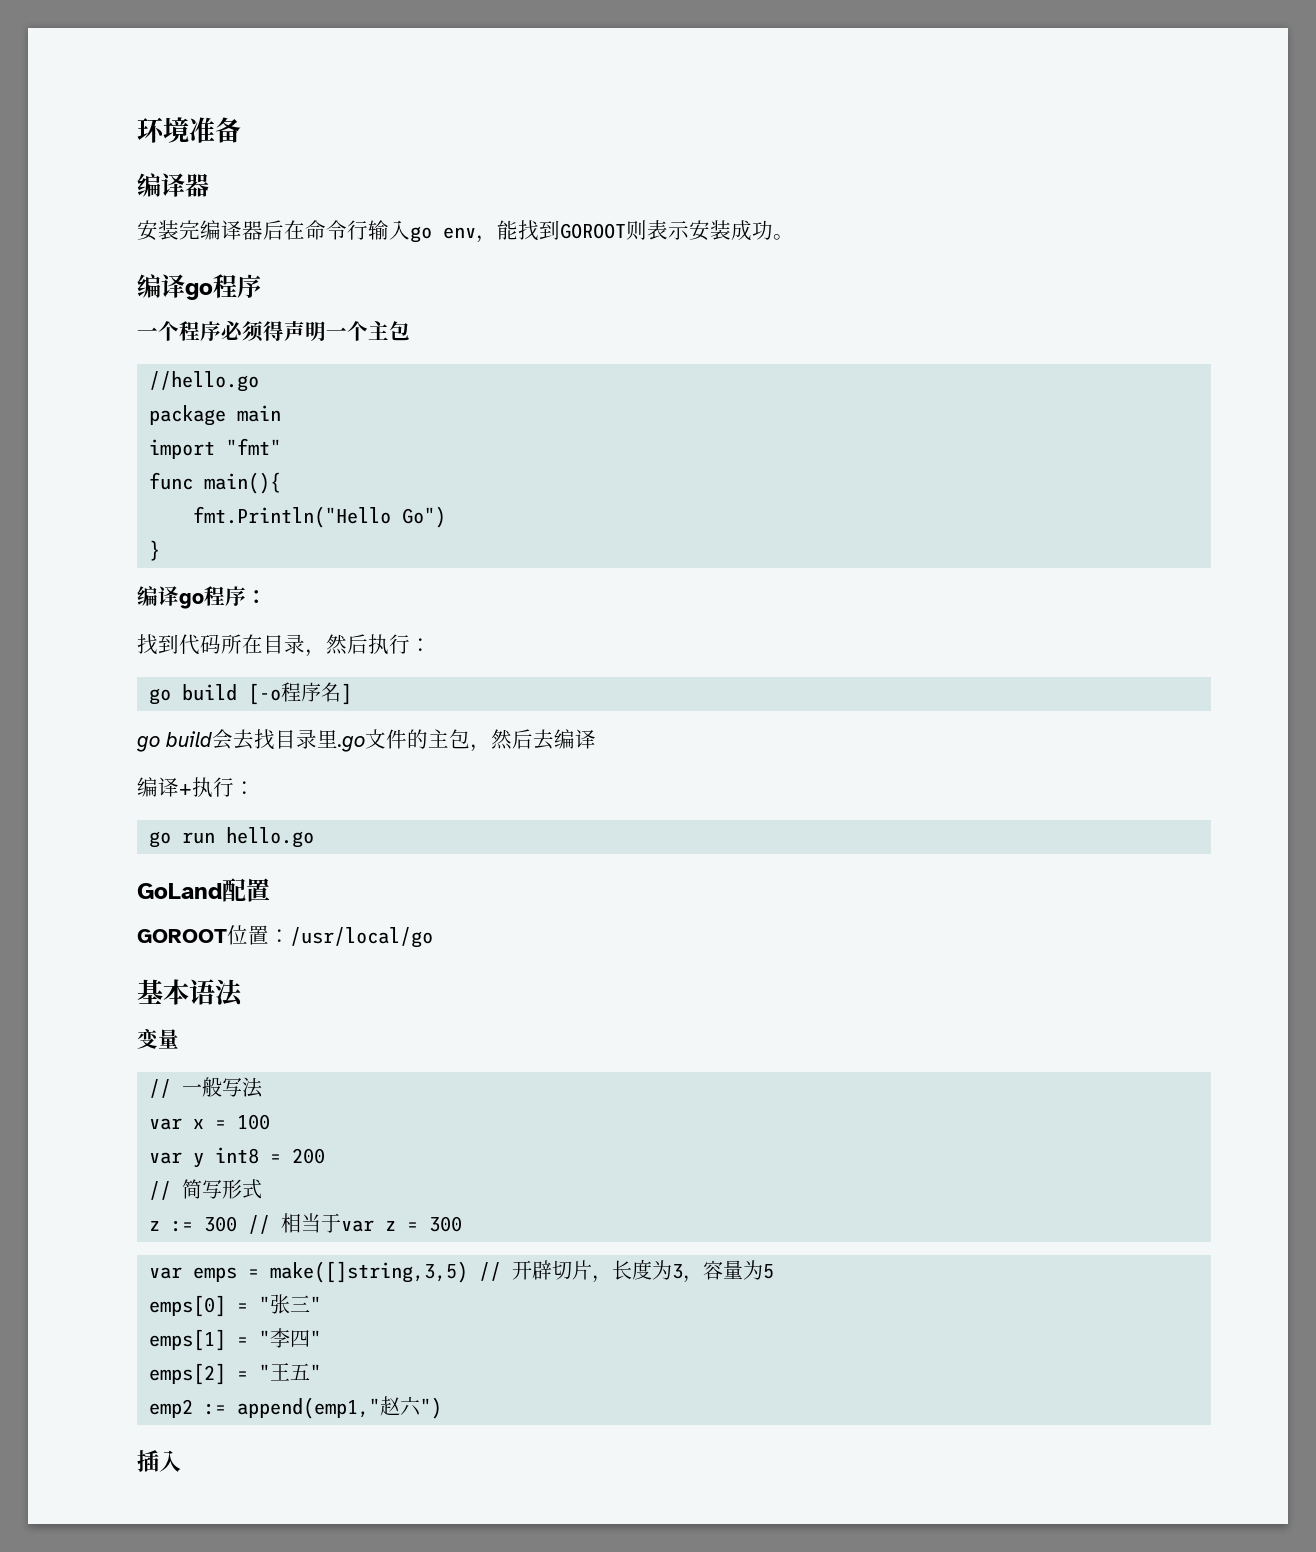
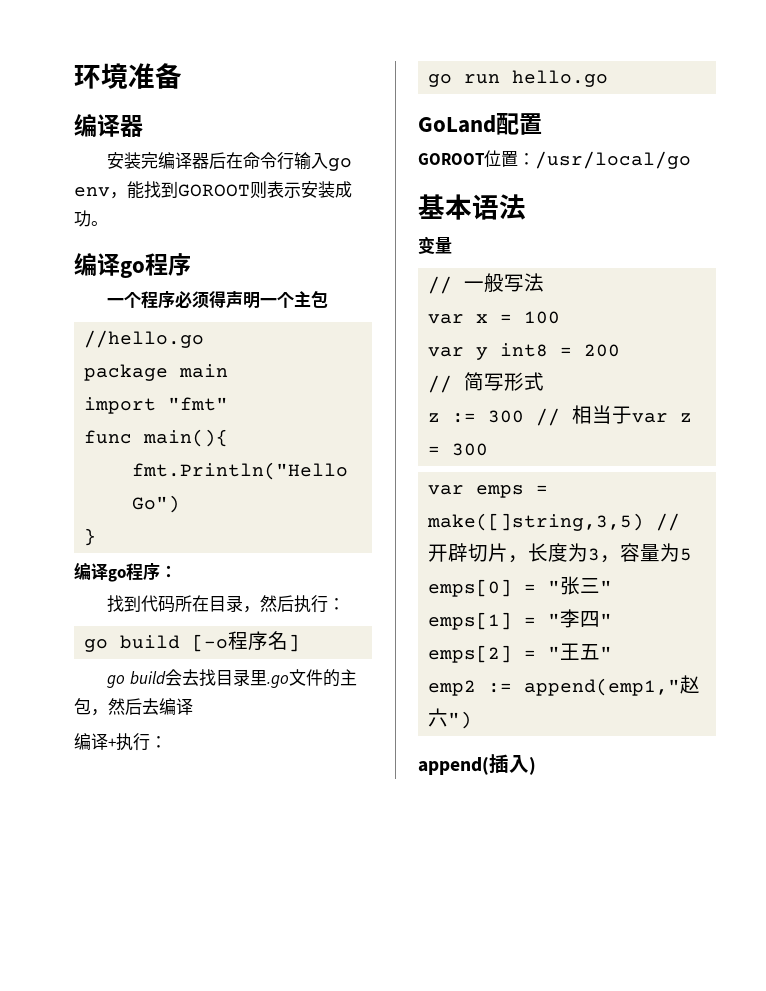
- 插入
+ append(插入)

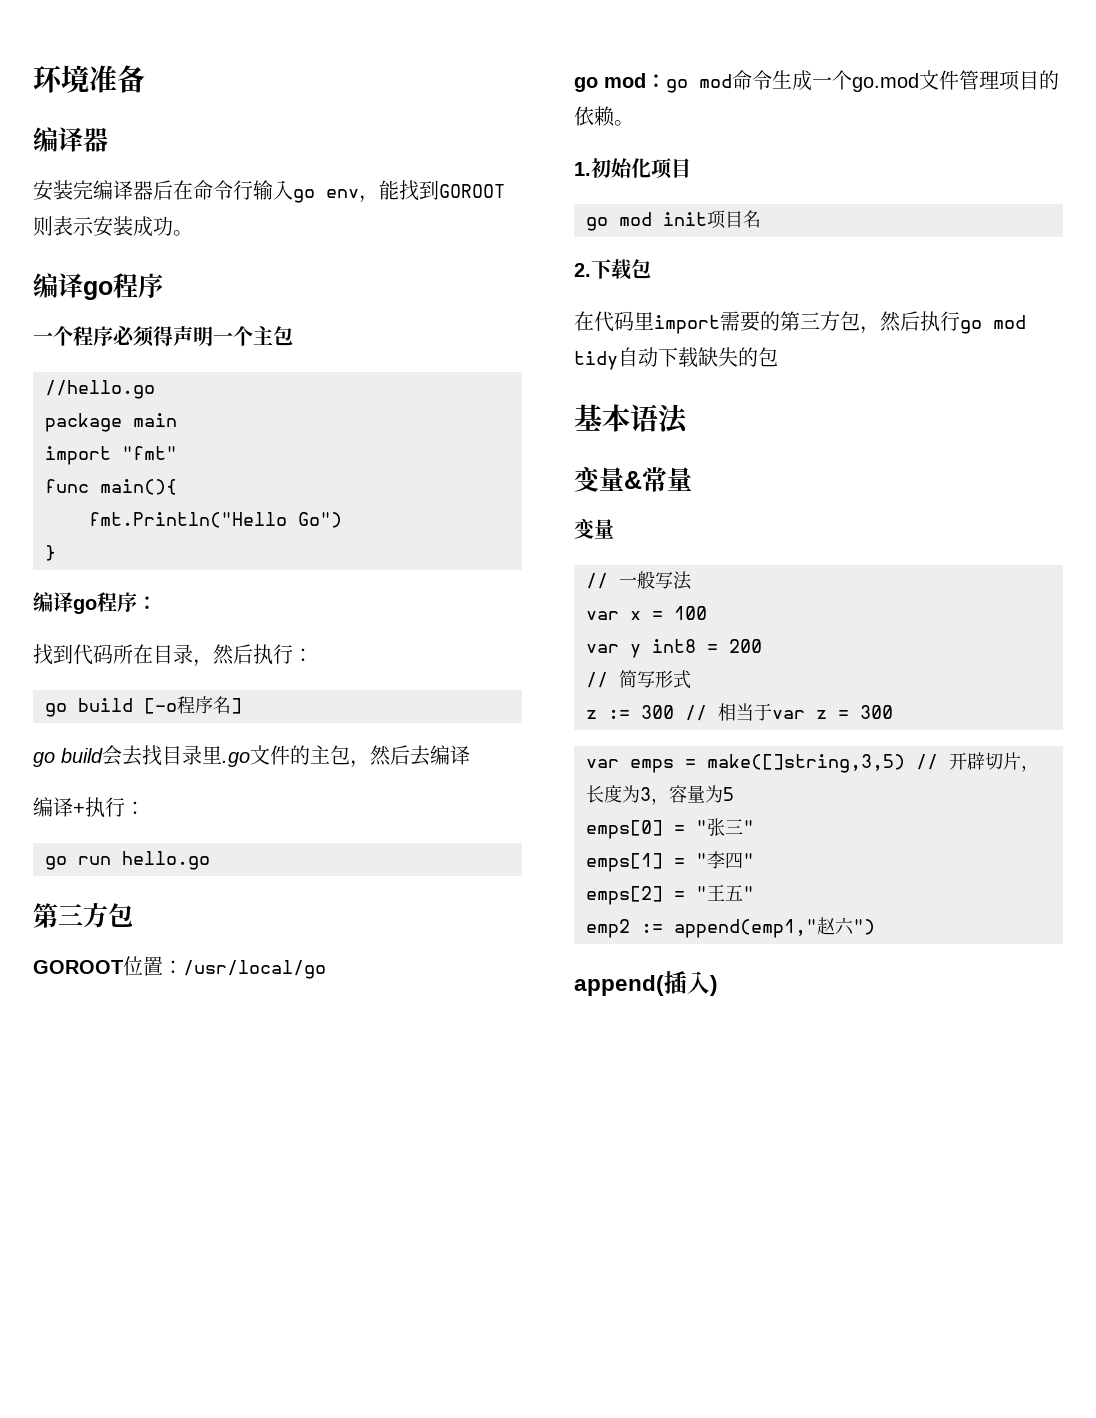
  go run hello.go
- GoLand配置
+ 第三方包
+ go mod：go mod命令生成一个go.mod文件管理项目的依赖。
+ 1.初始化项目
+ go mod init项目名
+ 2.下载包
+ 在代码里import需要的第三方包，然后执行go mod tidy自动下载缺失的包
+ 变量&常量

